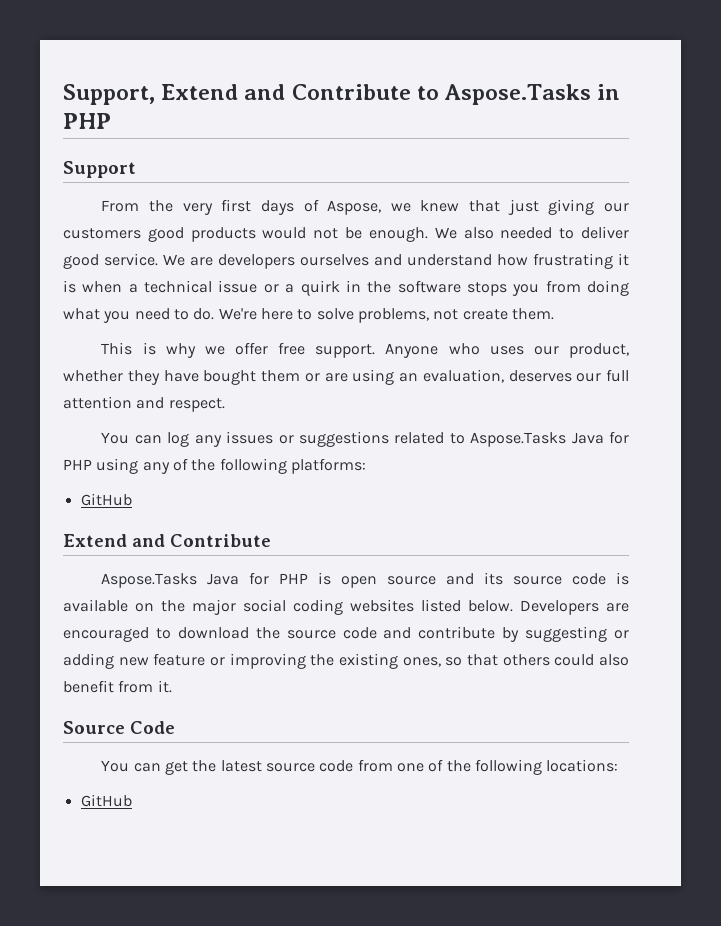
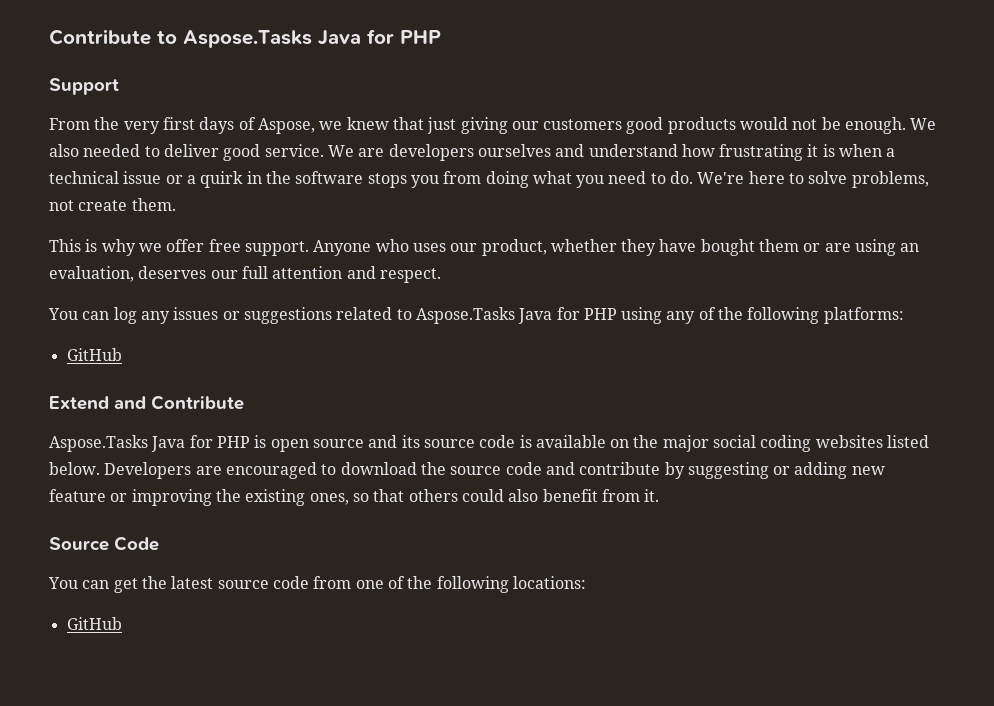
- Support, Extend and Contribute to Aspose.Tasks in PHP
+ Contribute to Aspose.Tasks Java for PHP

